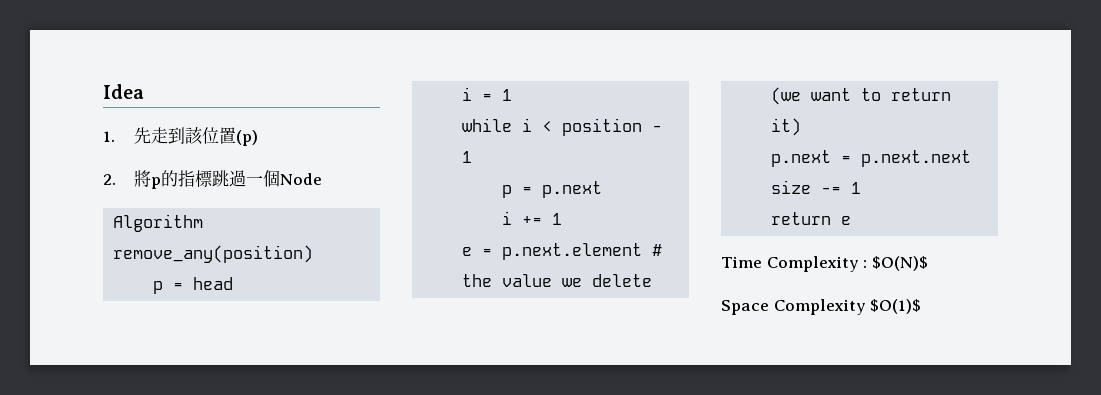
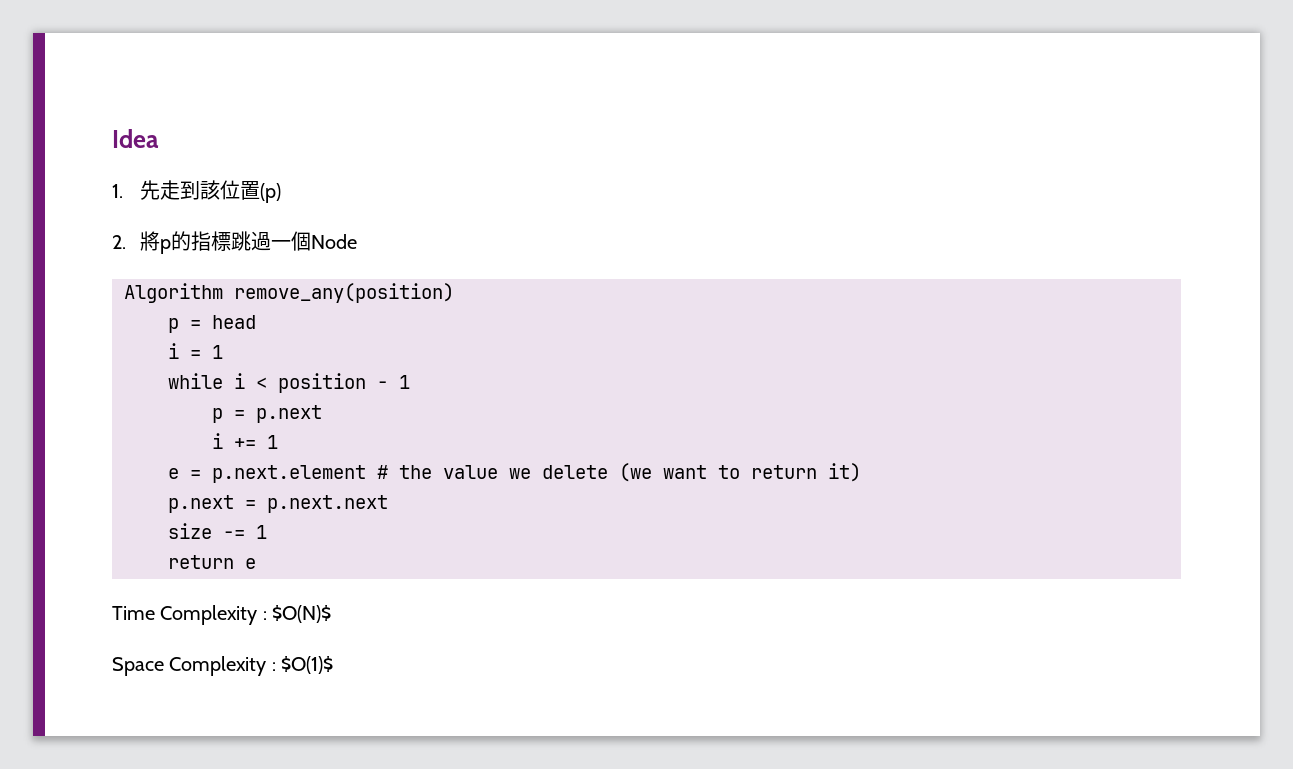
- Space Complexity $O(1)$
+ Space Complexity : $O(1)$

